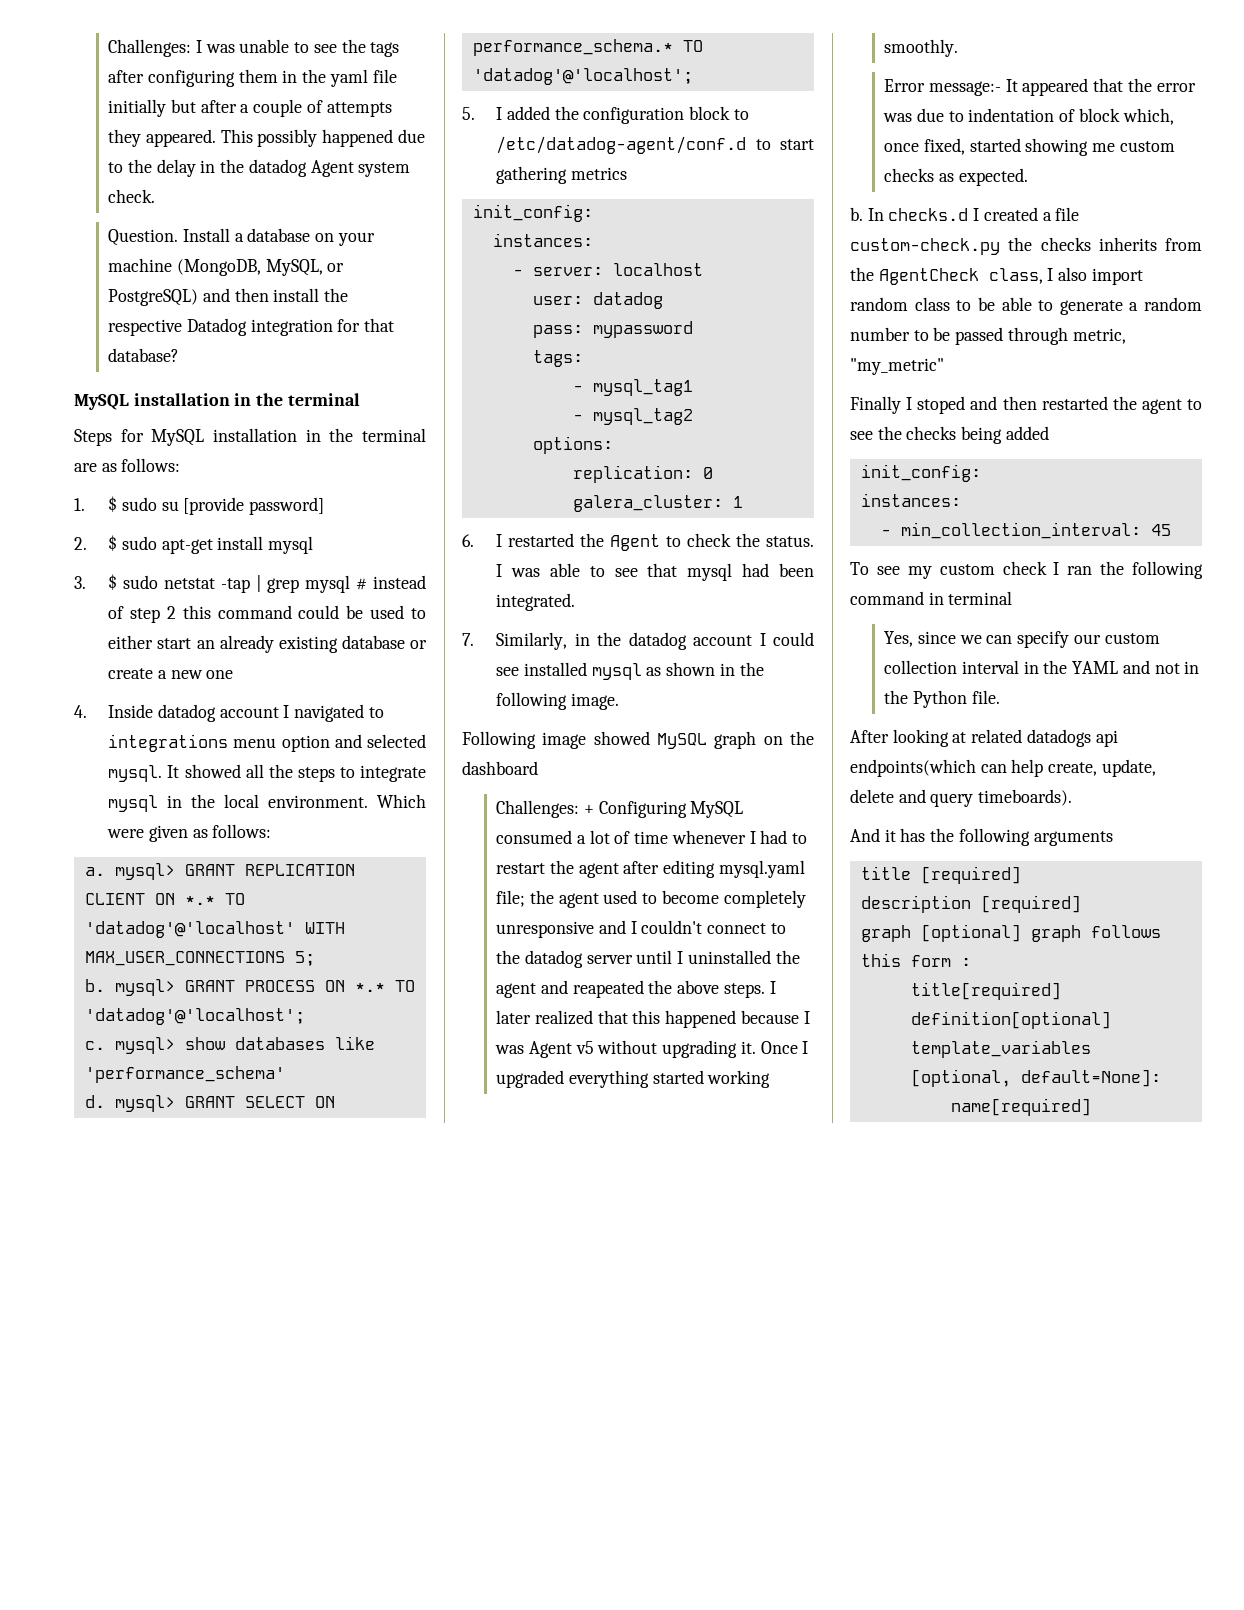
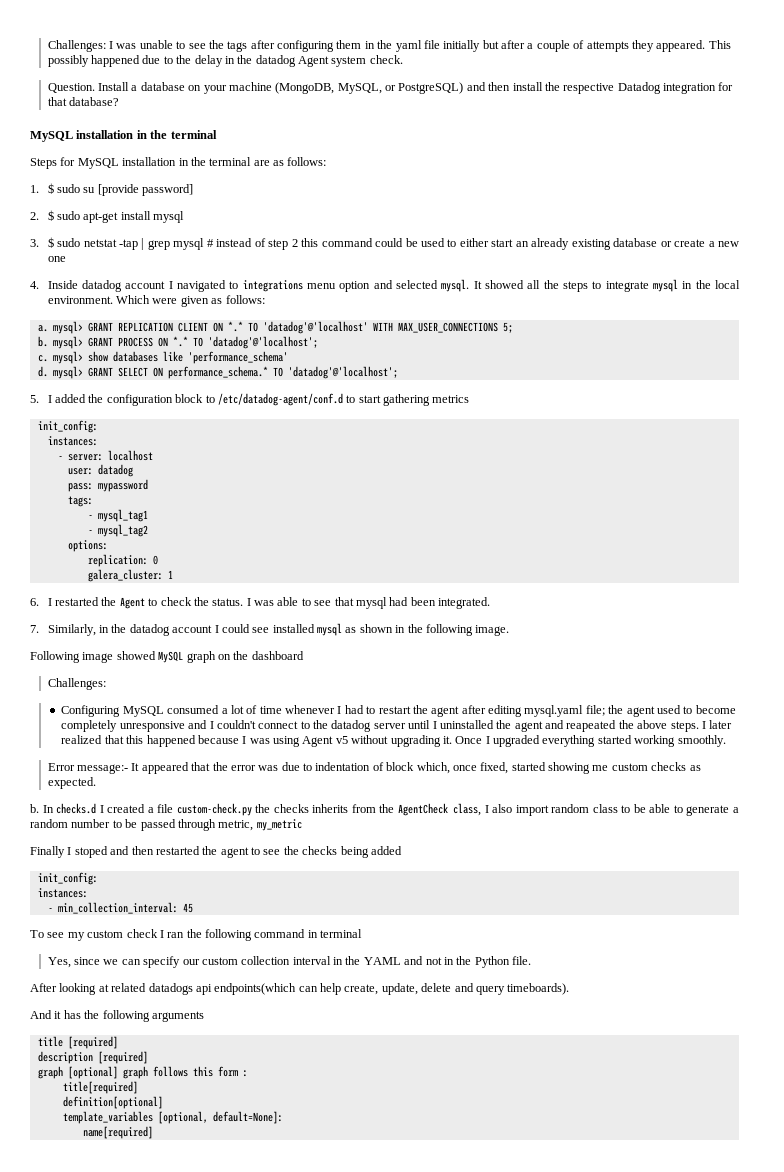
  Following image showed MySQL graph on the dashboard
- Challenges: + Configuring MySQL consumed a lot of time whenever I had to restart the agent after editing mysql.yaml file; the agent used to become completely unresponsive and I couldn't connect to the datadog server until I uninstalled the agent and reapeated the above steps.
+ Challenges:
+ Configuring MySQL consumed a lot of time whenever I had to restart the agent after editing mysql.yaml file; the agent used to become completely unresponsive and I couldn't connect to the datadog server until I uninstalled the agent and reapeated the above steps.
- I later realized that this happened because I was Agent v5 without upgrading it.
+ I later realized that this happened because I was using Agent v5 without upgrading it.
- In checks.d I created a file custom-check.py the checks inherits from the AgentCheck class, I also import random class to be able to generate a random number to be passed through metric, "my_metric"
+ In checks.d I created a file custom-check.py the checks inherits from the AgentCheck class, I also import random class to be able to generate a random number to be passed through metric, my_metric

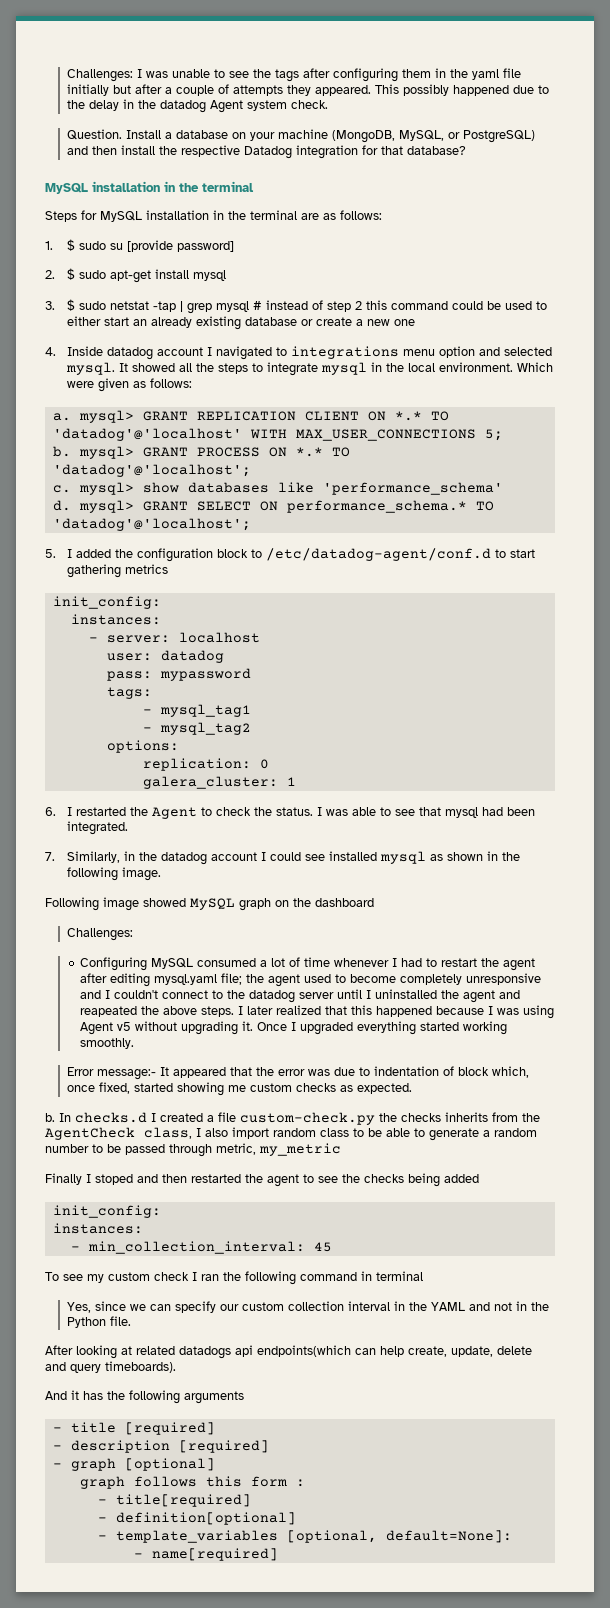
- title [required]
+ - title [required]
- description [required]
+ - description [required]
- graph [optional] graph follows this form :
+ - graph [optional]
+ graph follows this form :
- title[required]
+ - title[required]
- definition[optional]
+ - definition[optional]
- template_variables [optional, default=None]:
+ - template_variables [optional, default=None]:
- name[required]
+ - name[required]

